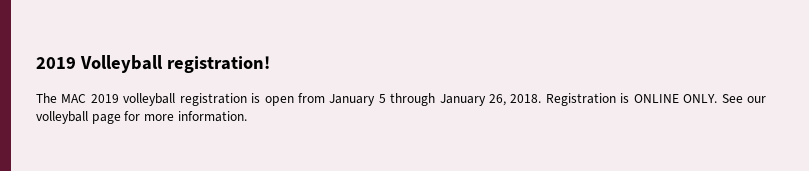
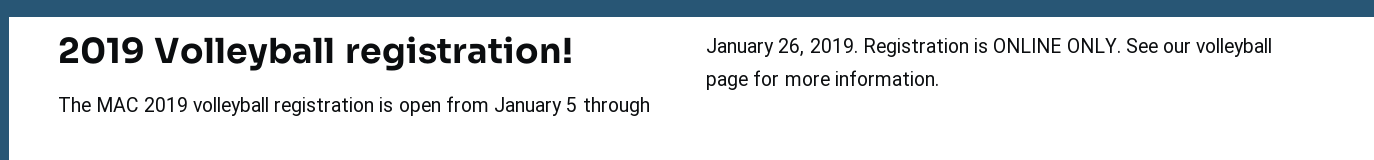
- The MAC 2019 volleyball registration is open from January 5 through January 26, 2018.
+ The MAC 2019 volleyball registration is open from January 5 through January 26, 2019.

